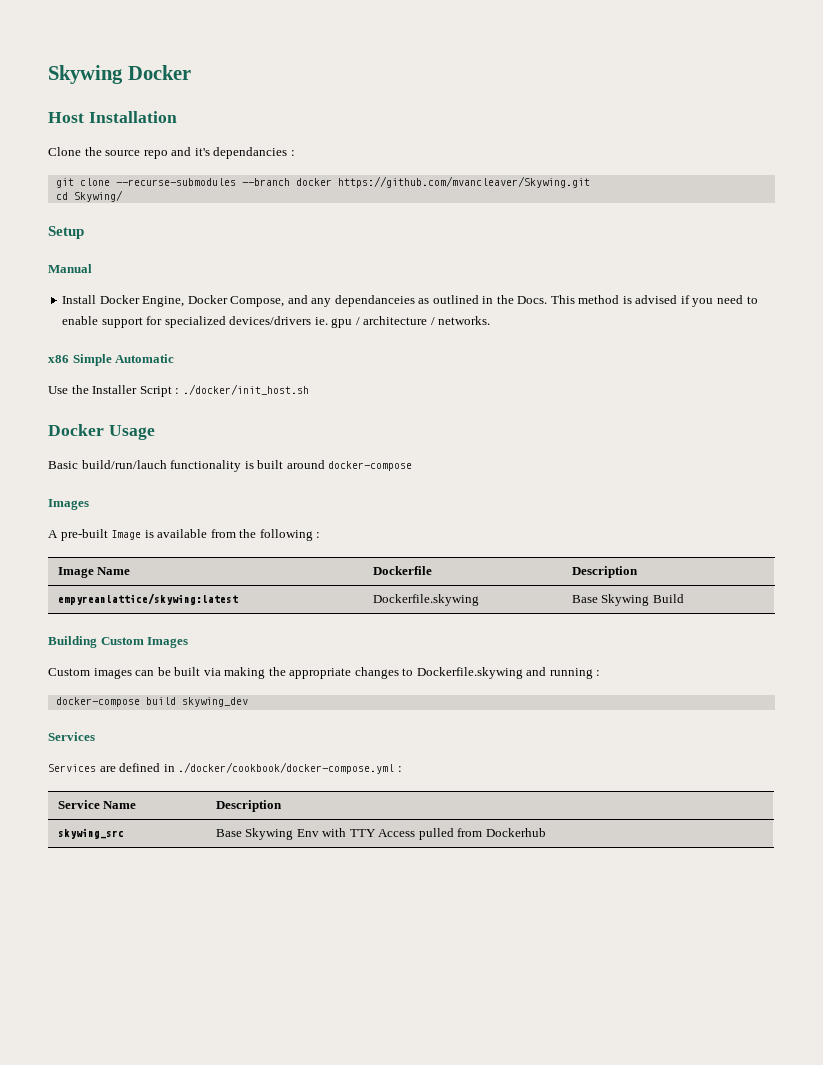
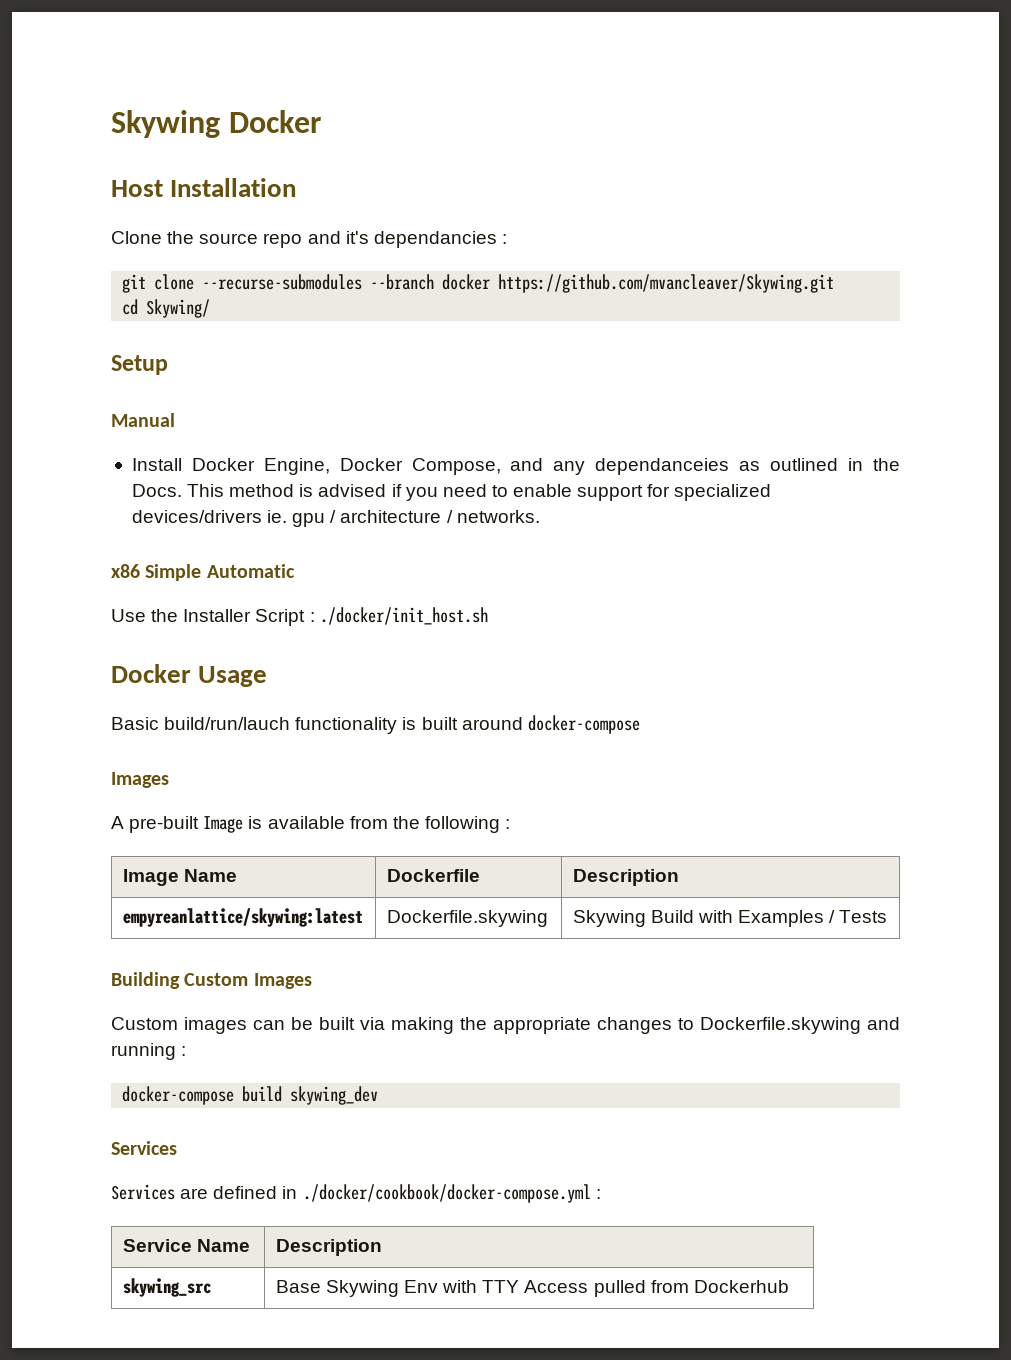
- empyreanlattice/skywing:latest | Dockerfile.skywing | Base Skywing Build
+ empyreanlattice/skywing:latest | Dockerfile.skywing | Skywing Build with Examples / Tests

